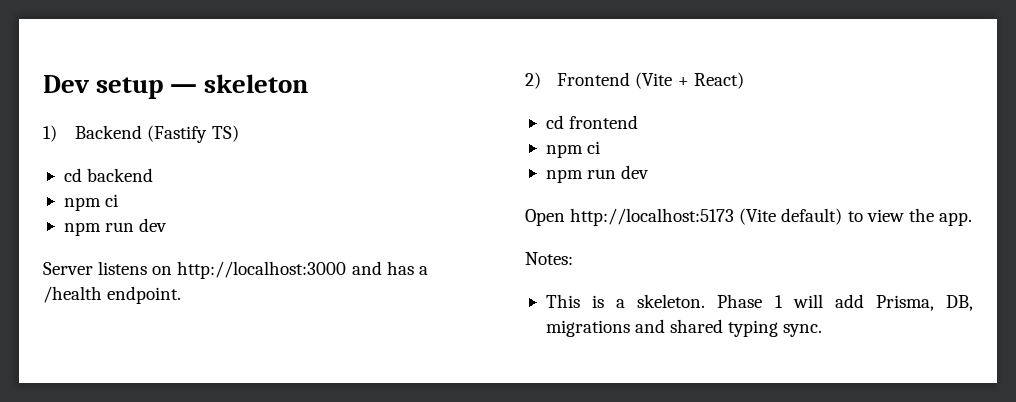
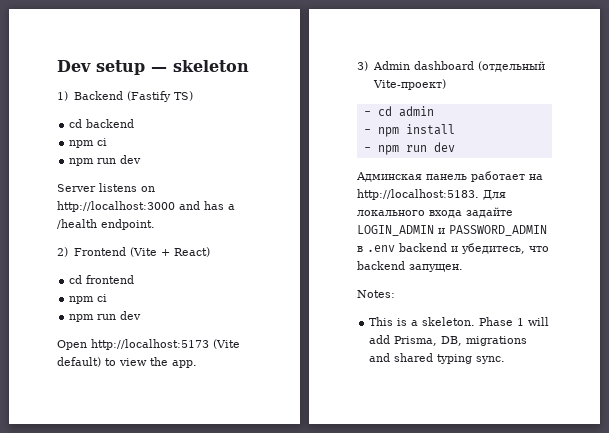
+ 3) Admin dashboard (отдельный Vite-проект)
+ - cd admin
+ - npm install
+ - npm run dev
+ Админская панель работает на http://localhost:5183. Для локального входа задайте LOGIN_ADMIN и PASSWORD_ADMIN в .env backend и убедитесь, что backend запущен.

